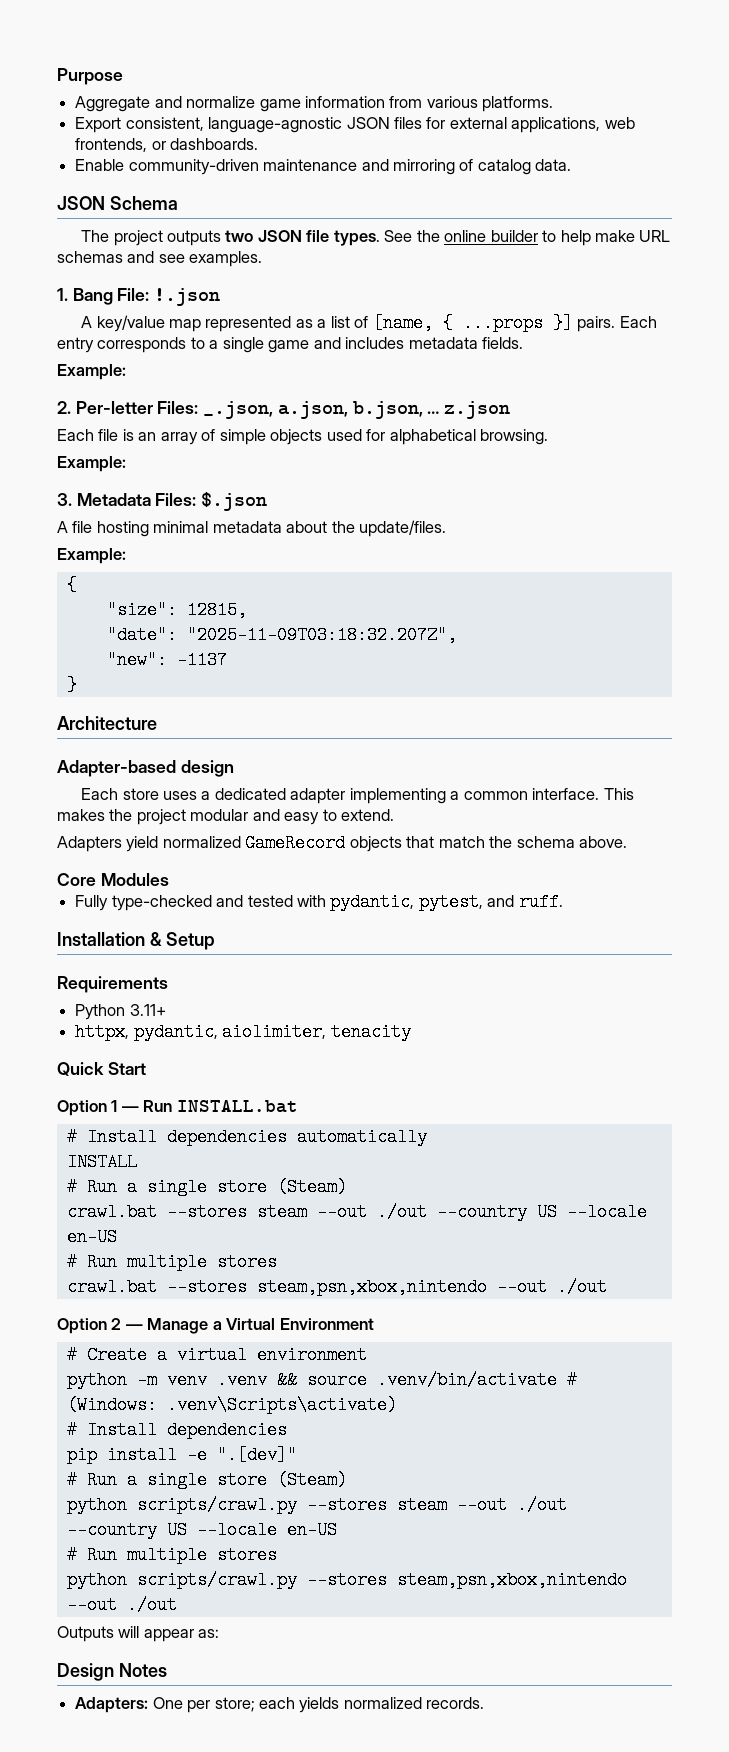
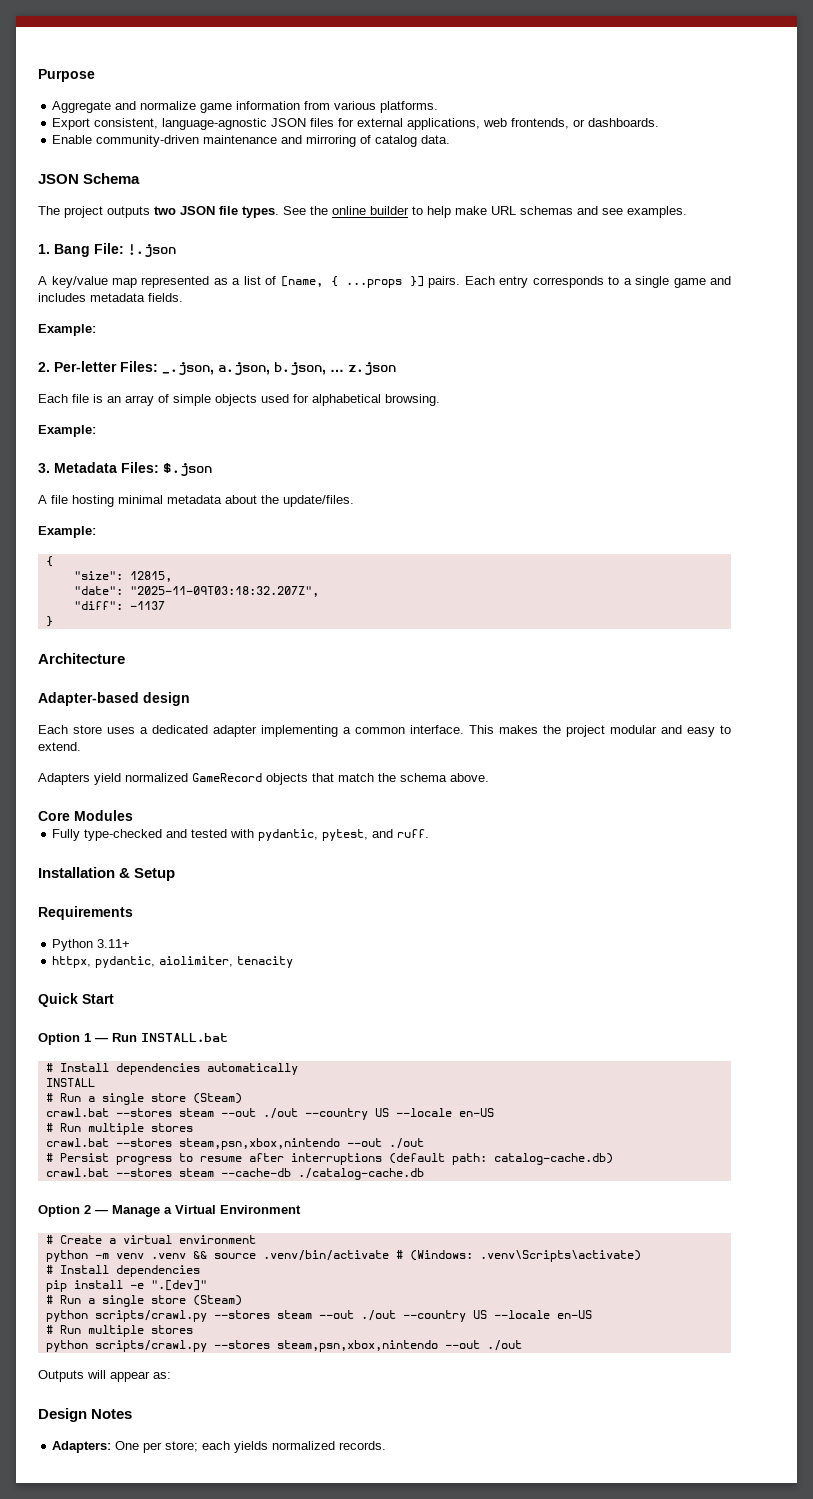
- "new": -1137
+ "diff": -1137
+ # Persist progress to resume after interruptions (default path: catalog-cache.db)
+ crawl.bat --stores steam --cache-db ./catalog-cache.db

